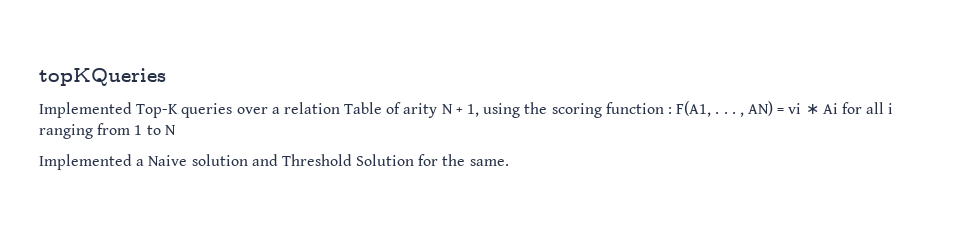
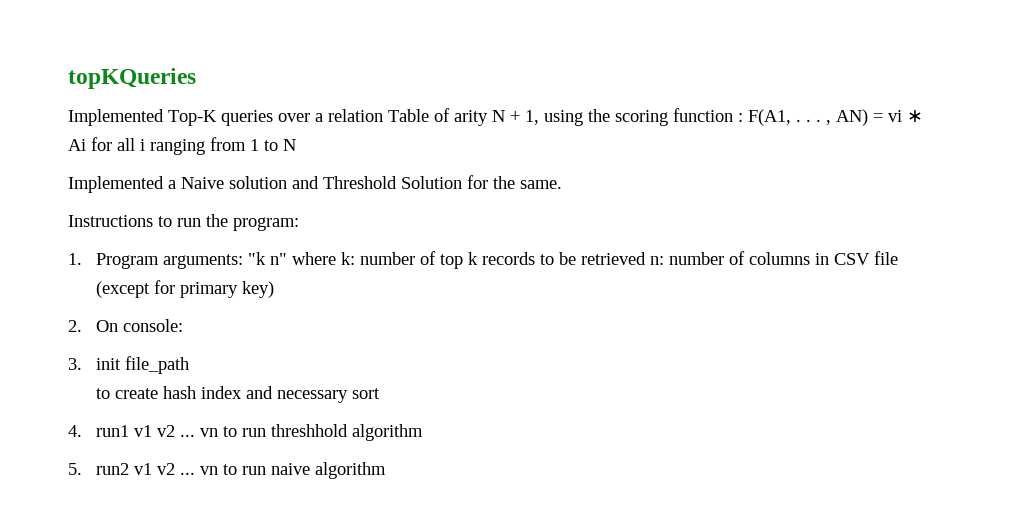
+ Instructions to run the program:
+ 1. Program arguments: "k n" where k: number of top k records to be retrieved n: number of columns in CSV file (except for primary key)
+ 2. On console:
+ 3. init file_path
+ to create hash index and necessary sort
+ 4. run1 v1 v2 ... vn to run threshhold algorithm
+ 5. run2 v1 v2 ... vn to run naive algorithm

